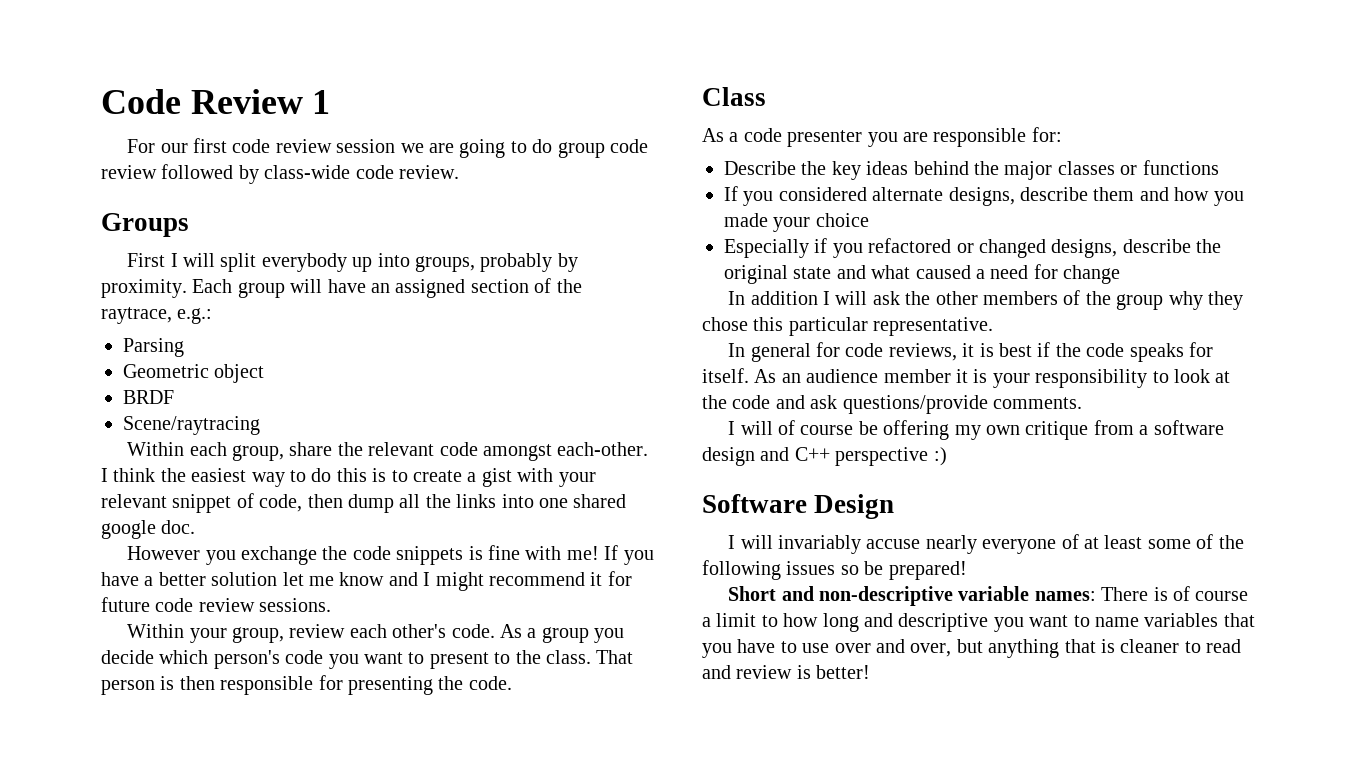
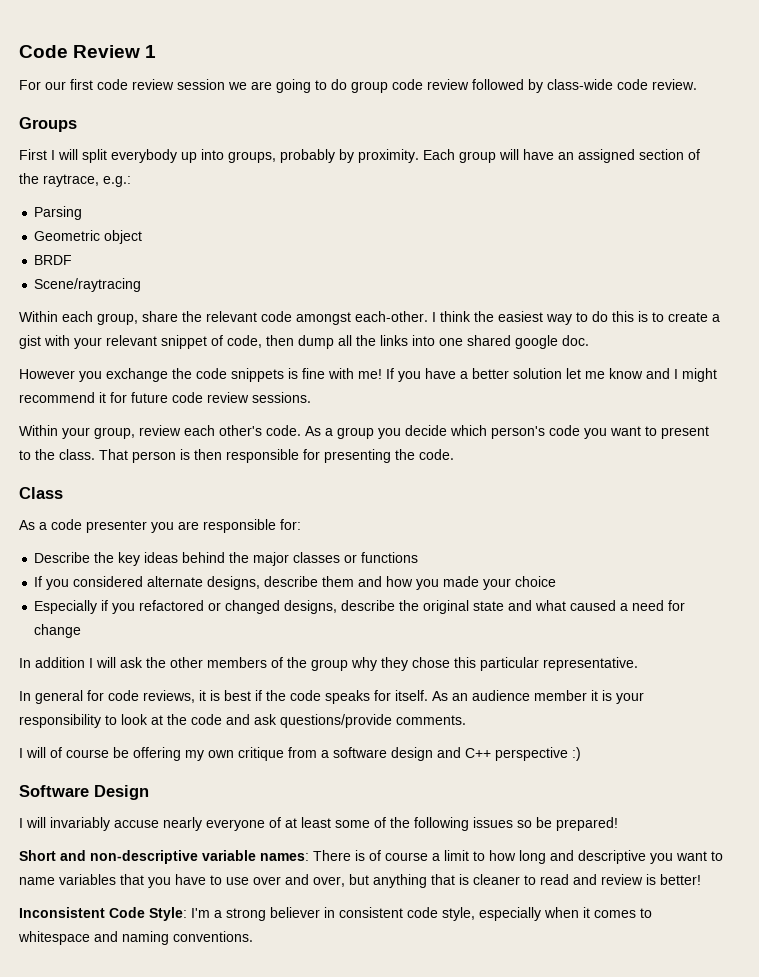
+ Inconsistent Code Style: I'm a strong believer in consistent code style, especially when it comes to whitespace and naming conventions.

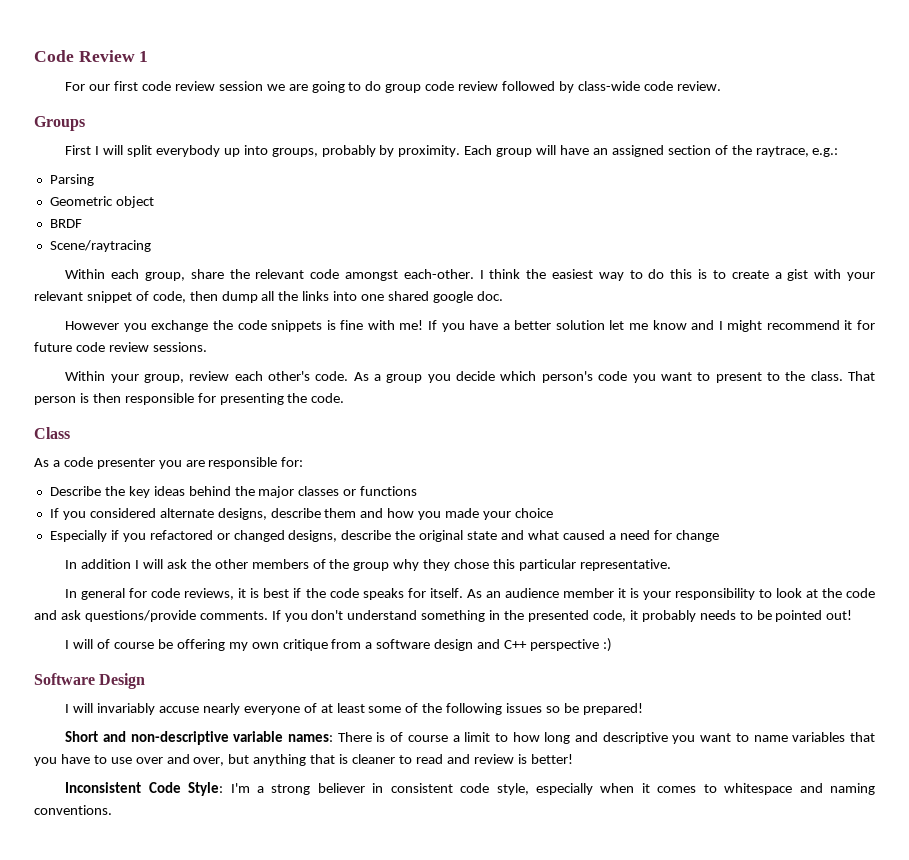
+ If you don't understand something in the presented code, it probably needs to be pointed out!

